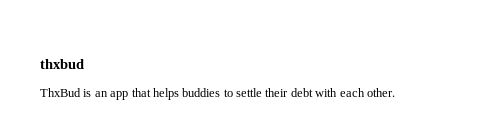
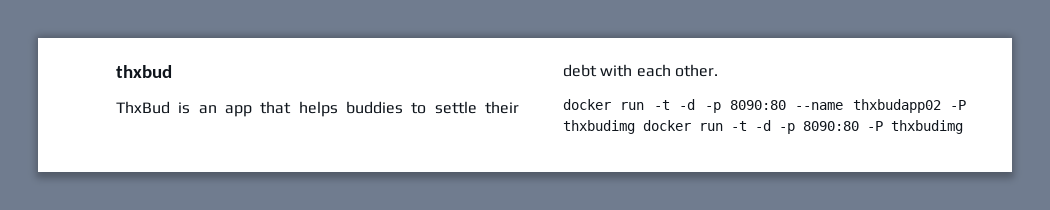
+ docker run -t -d -p 8090:80 --name thxbudapp02 -P thxbudimg docker run -t -d -p 8090:80 -P thxbudimg

